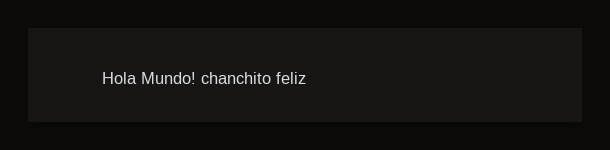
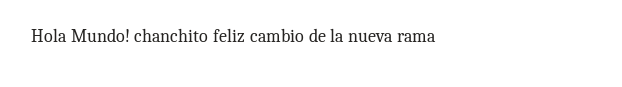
- Hola Mundo! chanchito feliz
+ Hola Mundo! chanchito feliz cambio de la nueva rama

